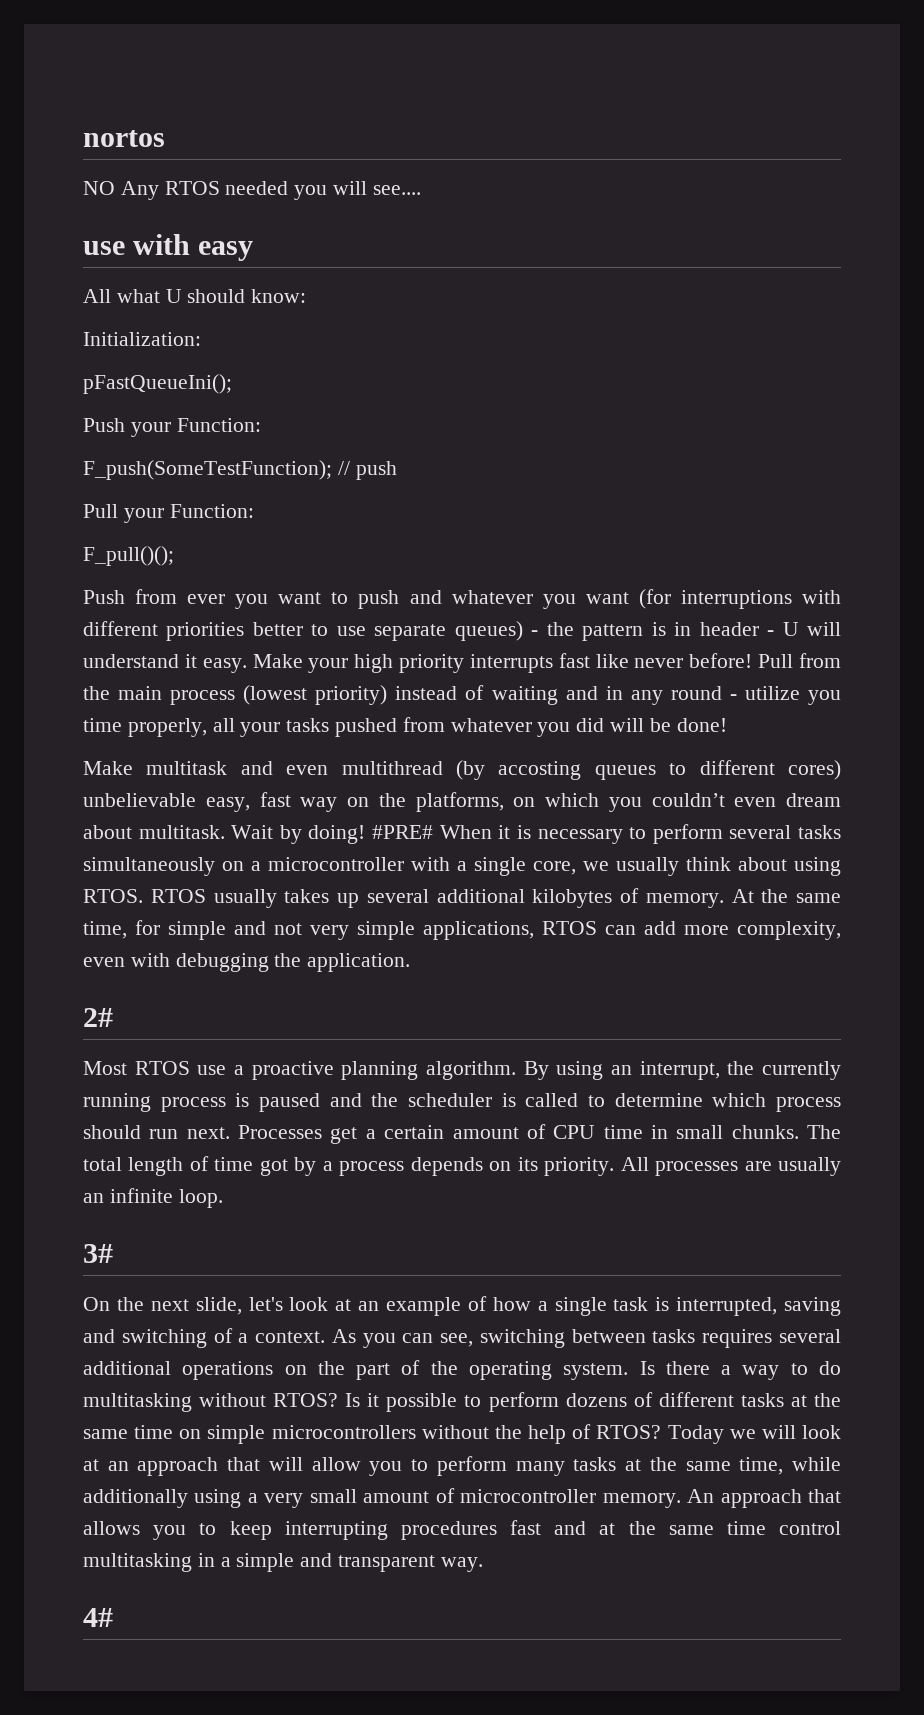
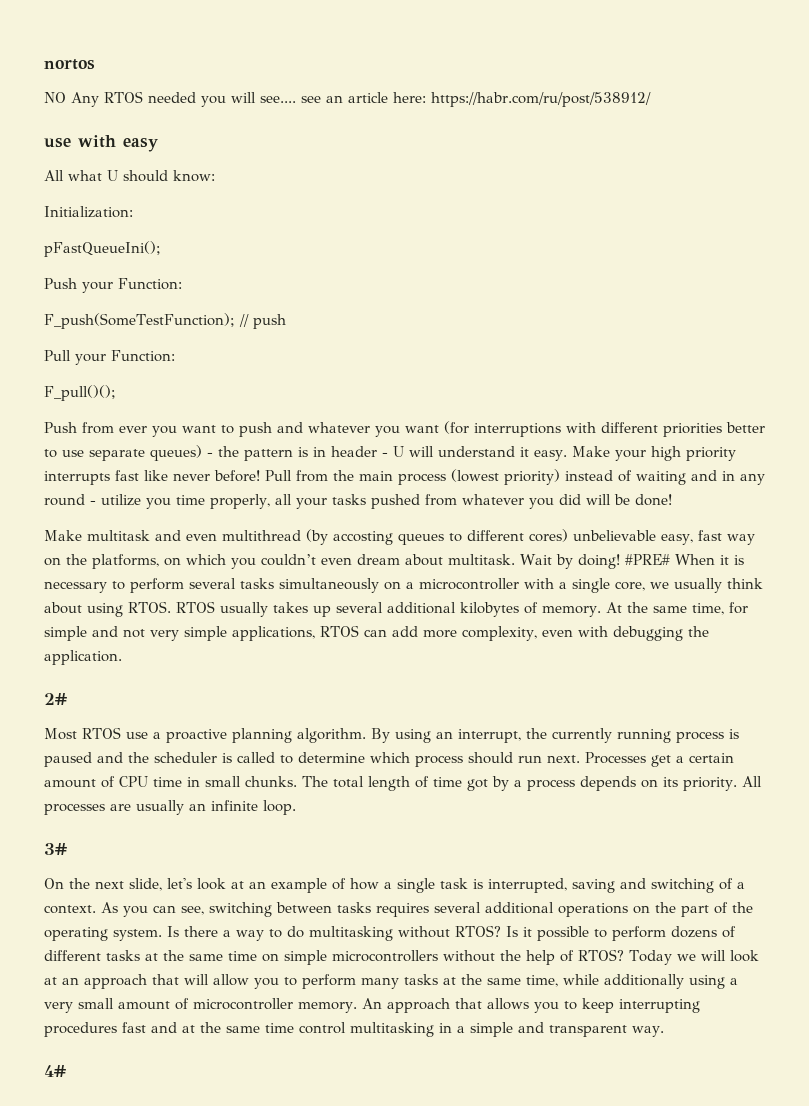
- NO Any RTOS needed you will see....
+ NO Any RTOS needed you will see.... see an article here: https://habr.com/ru/post/538912/

